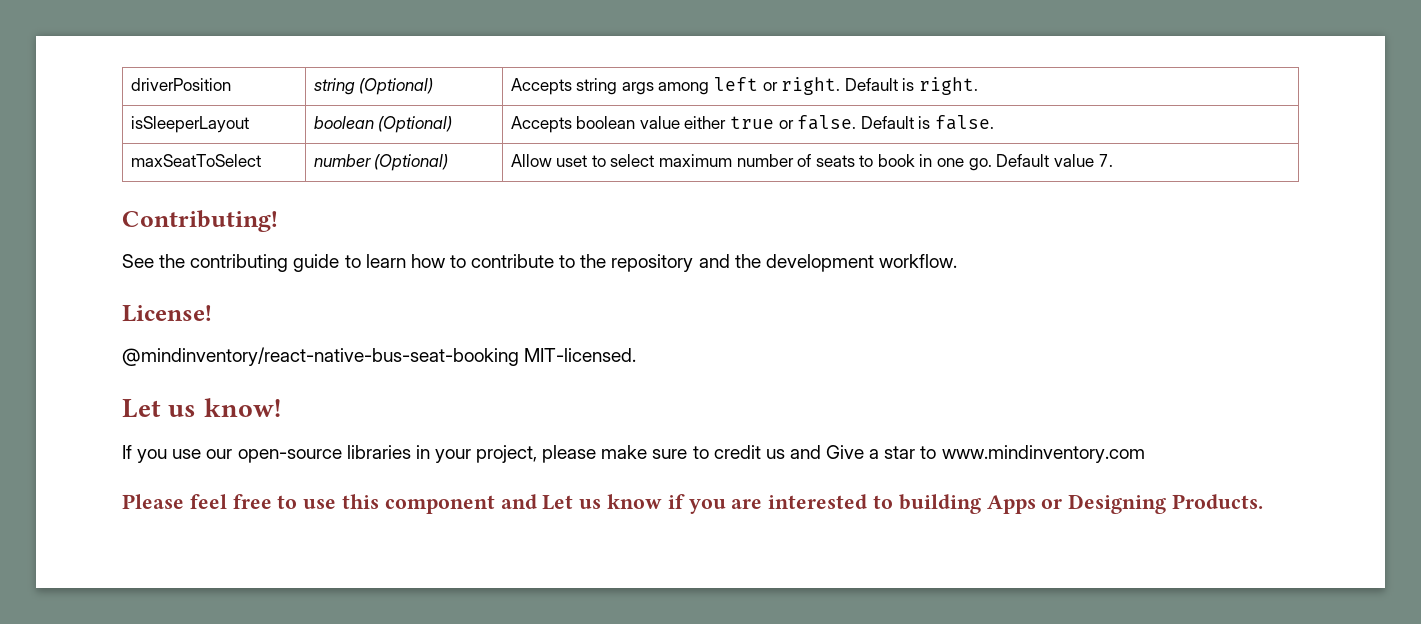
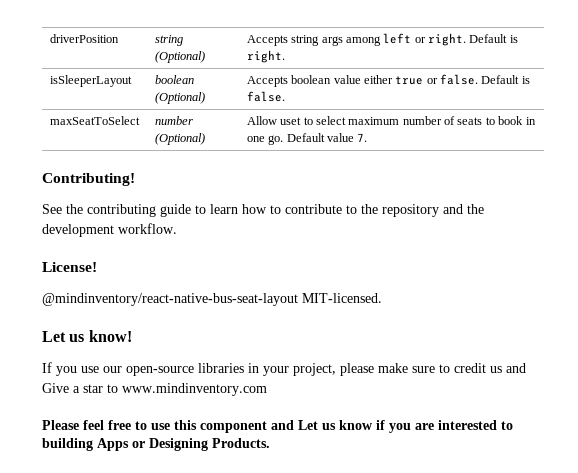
- @mindinventory/react-native-bus-seat-booking MIT-licensed.
+ @mindinventory/react-native-bus-seat-layout MIT-licensed.

